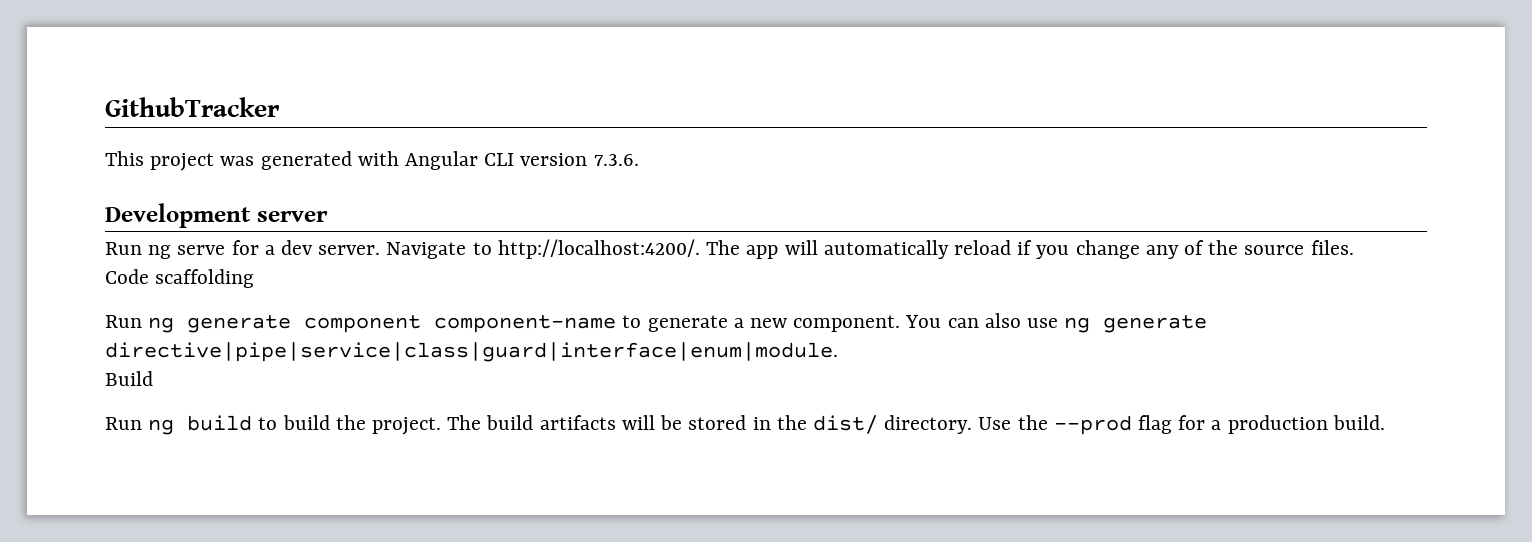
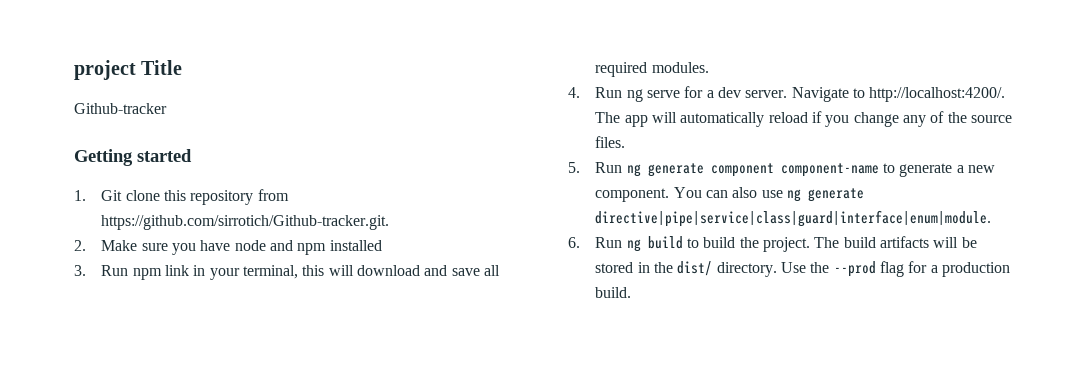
- GithubTracker
- This project was generated with Angular CLI version 7.3.6.
- Development server
- Run ng serve for a dev server.
+ project Title
+ Github-tracker
+ Getting started
+ 1. Git clone this repository from https://github.com/sirrotich/Github-tracker.git.
+ 2. Make sure you have node and npm installed
+ 3. Run npm link in your terminal, this will download and save all required modules.
+ 4. Run ng serve for a dev server.
- Code scaffolding
- Run ng generate component component-name to generate a new component.
+ 5. Run ng generate component component-name to generate a new component.
- Build
- Run ng build to build the project.
+ 6. Run ng build to build the project.

